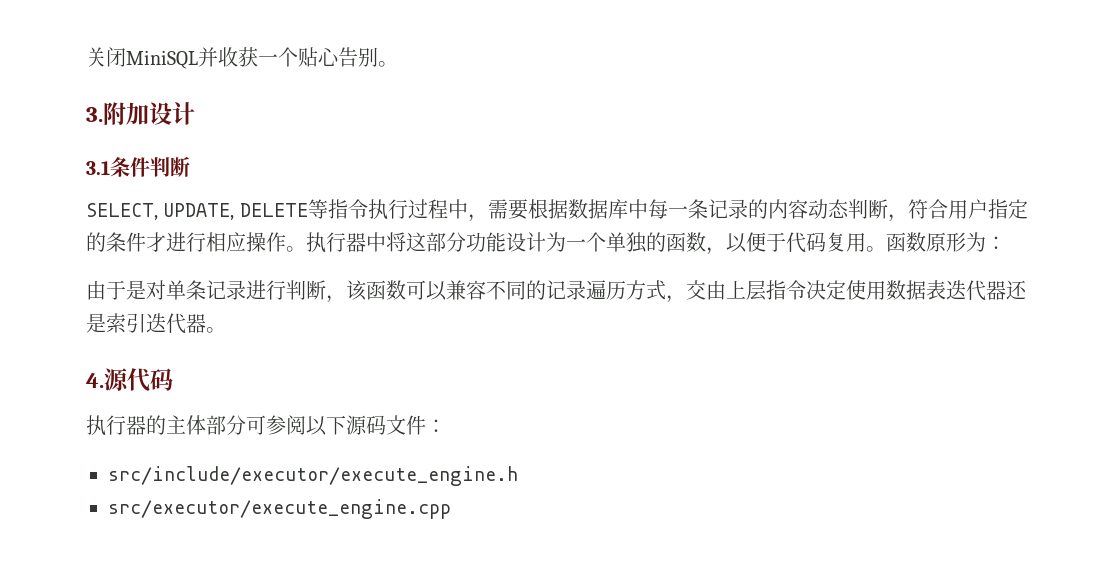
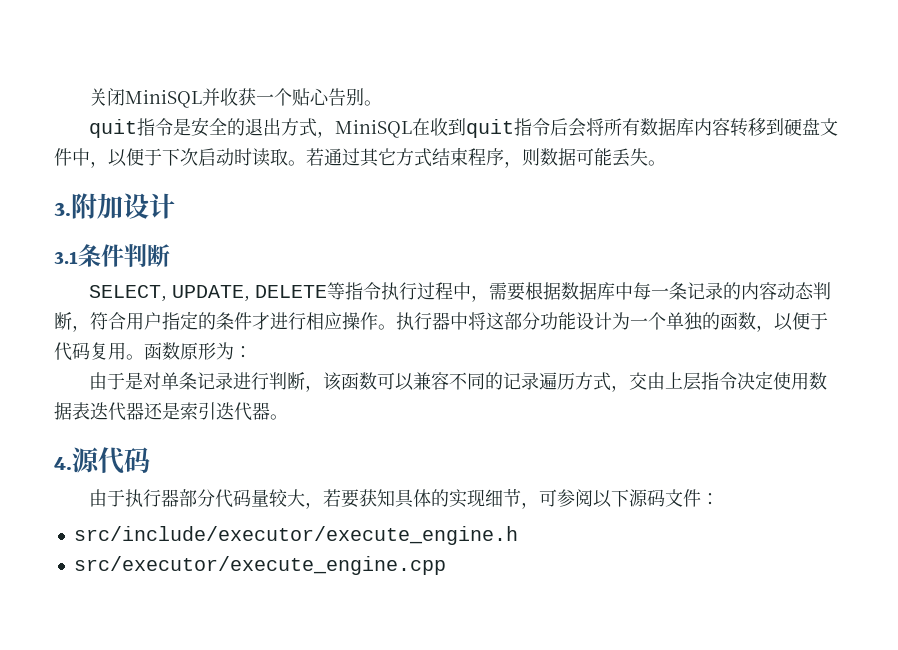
+ quit指令是安全的退出方式，MiniSQL在收到quit指令后会将所有数据库内容转移到硬盘文件中，以便于下次启动时读取。若通过其它方式结束程序，则数据可能丢失。
- 执行器的主体部分可参阅以下源码文件：
+ 由于执行器部分代码量较大，若要获知具体的实现细节，可参阅以下源码文件：

